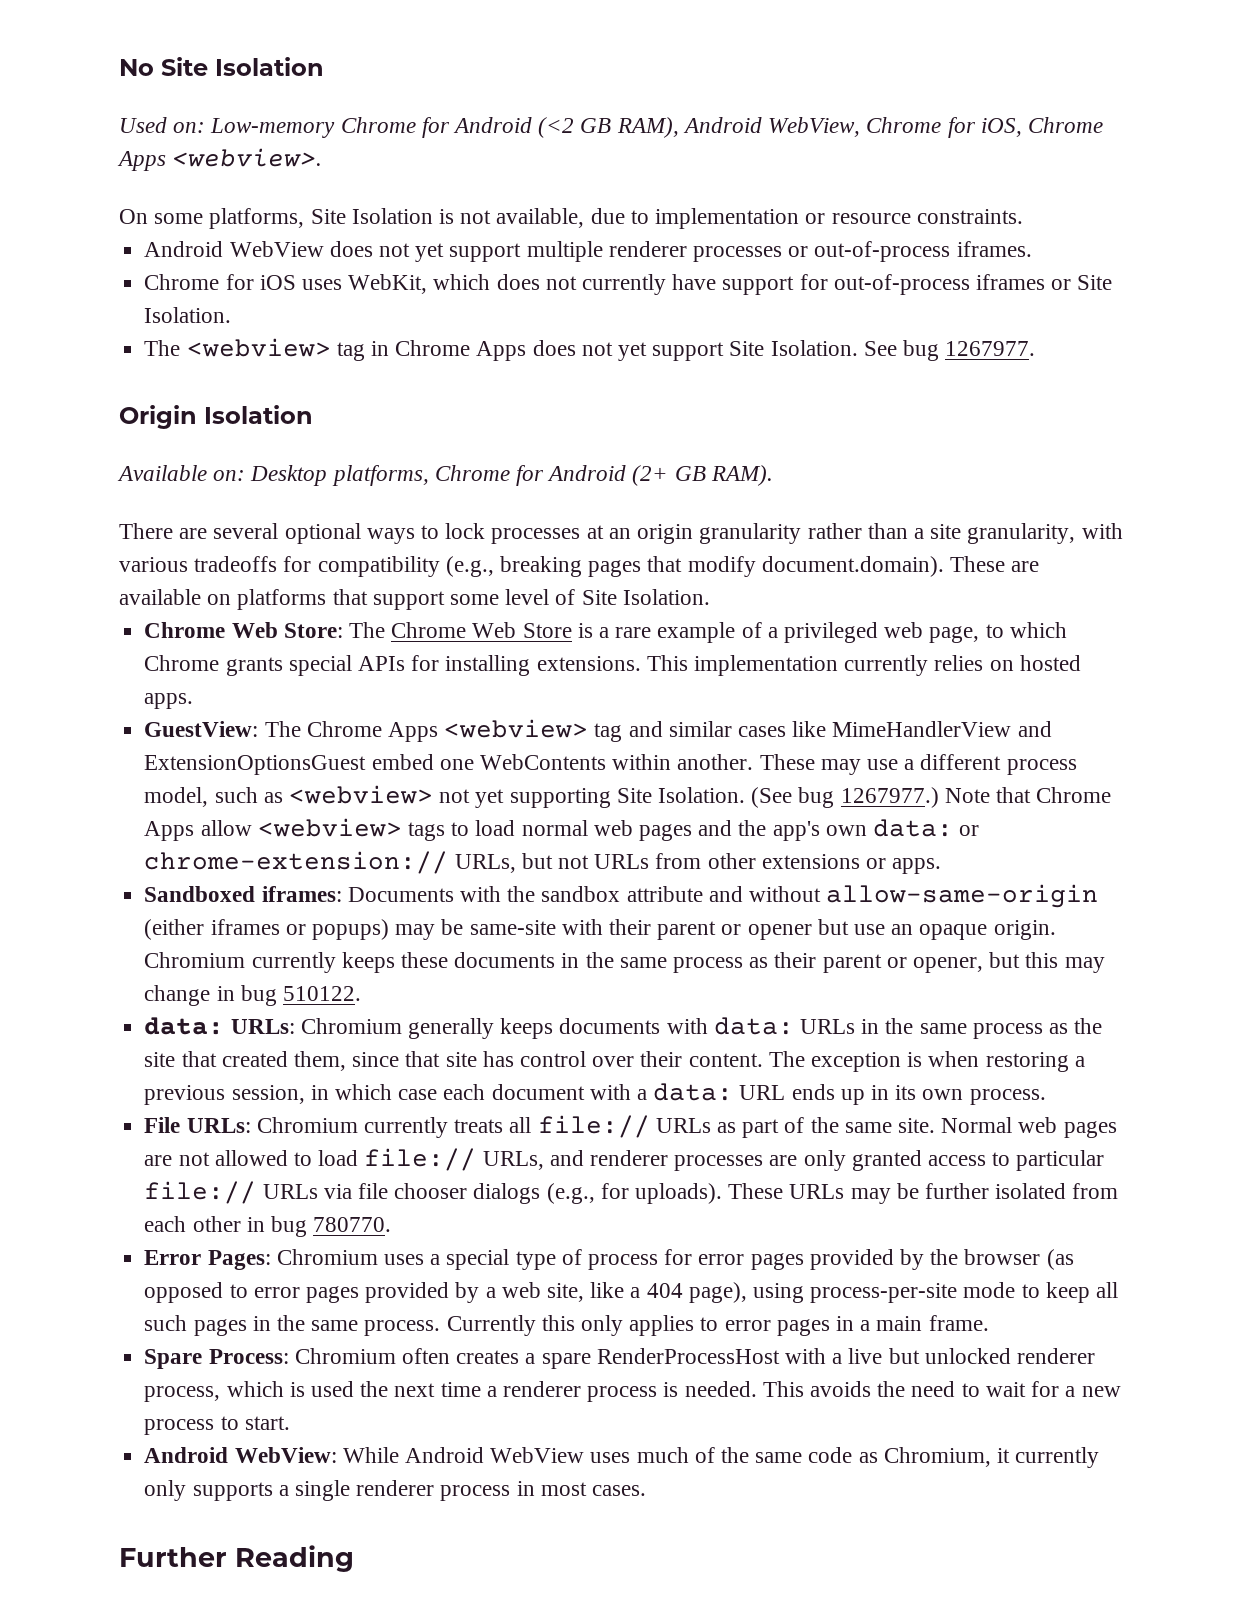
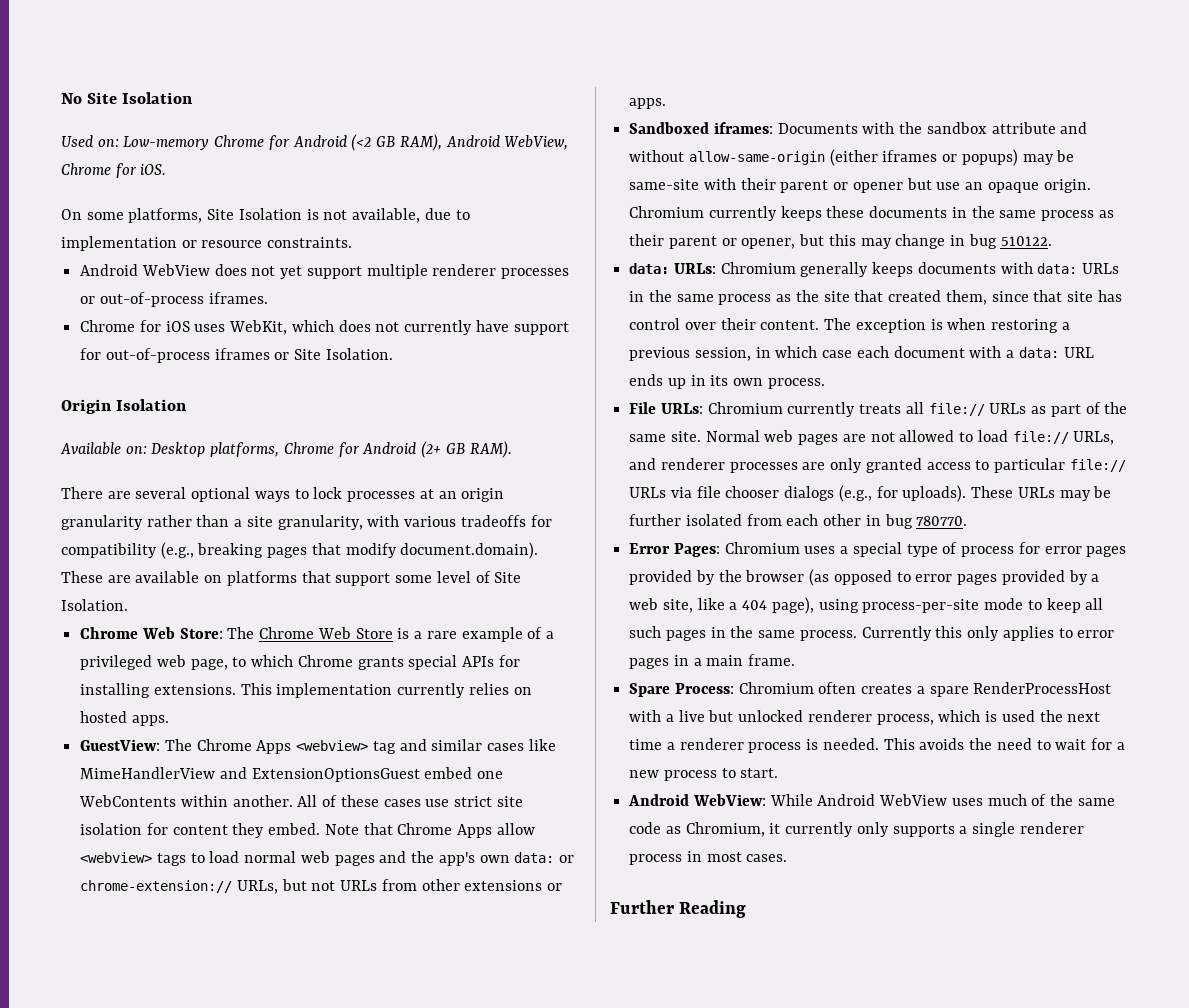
- Used on: Low-memory Chrome for Android (<2 GB RAM), Android WebView, Chrome for iOS, Chrome Apps <webview>.
+ Used on: Low-memory Chrome for Android (<2 GB RAM), Android WebView, Chrome for iOS.
- The <webview> tag in Chrome Apps does not yet support Site Isolation. See bug 1267977.
- These may use a different process model, such as <webview> not yet supporting Site Isolation. (See bug 1267977.)
+ All of these cases use strict site isolation for content they embed.

